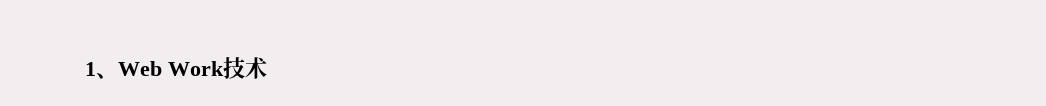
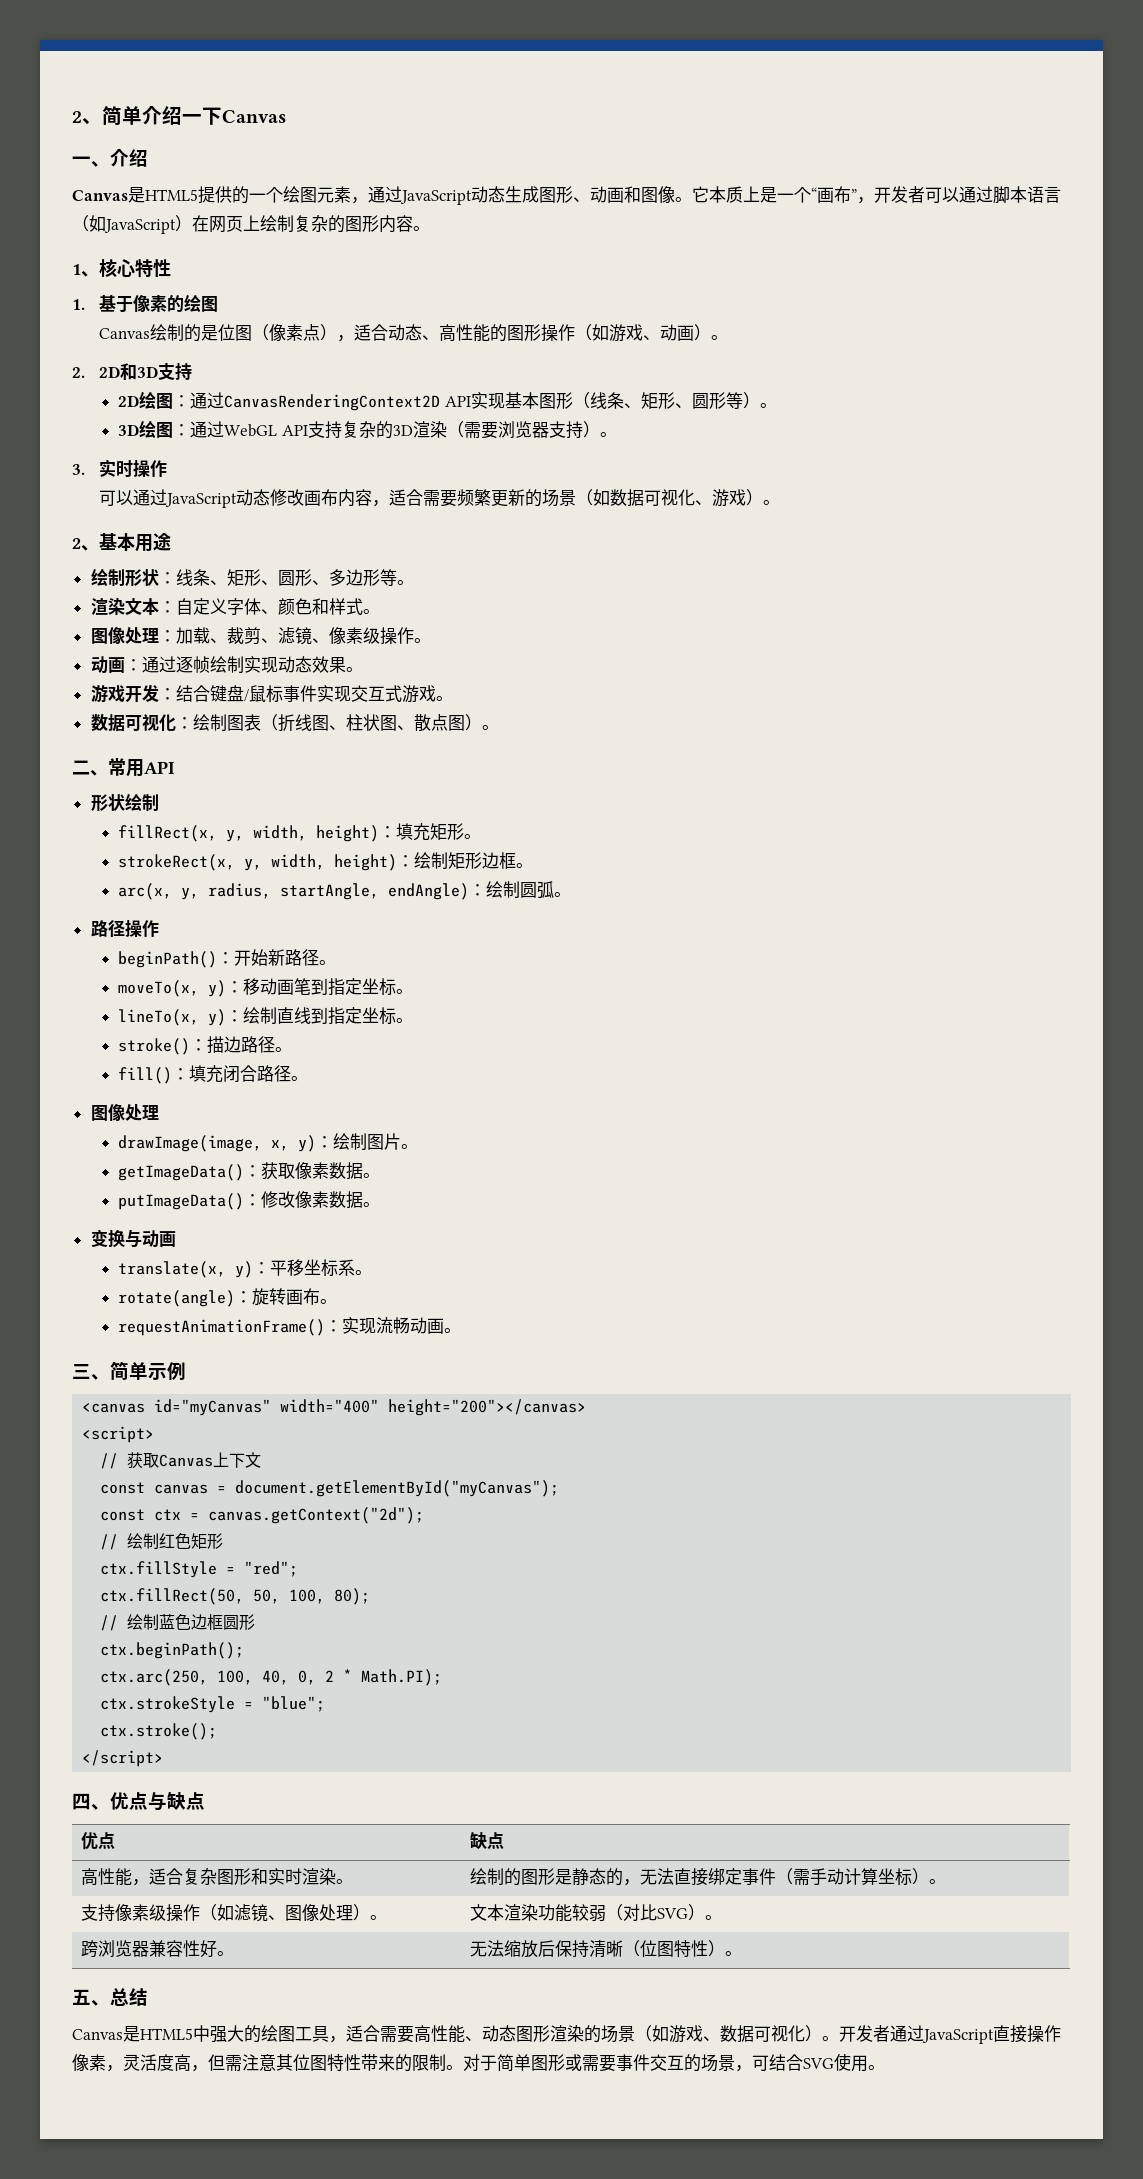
- 1、Web Work技术
+ 2、简单介绍一下Canvas
+ 一、介绍
+ Canvas是HTML5提供的一个绘图元素，通过JavaScript动态生成图形、动画和图像。它本质上是一个“画布”，开发者可以通过脚本语言（如JavaScript）在网页上绘制复杂的图形内容。
+ 1、核心特性
+ 1.基于像素的绘图
+ Canvas绘制的是位图（像素点），适合动态、高性能的图形操作（如游戏、动画）。
+ 2. 2D和3D支持
+ 2D绘图：通过CanvasRenderingContext2D API实现基本图形（线条、矩形、圆形等）。
+ 3D绘图：通过WebGL API支持复杂的3D渲染（需要浏览器支持）。
+ 3.实时操作
+ 可以通过JavaScript动态修改画布内容，适合需要频繁更新的场景（如数据可视化、游戏）。
+ 2、基本用途
+ 绘制形状：线条、矩形、圆形、多边形等。
+ 渲染文本：自定义字体、颜色和样式。
+ 图像处理：加载、裁剪、滤镜、像素级操作。
+ 动画：通过逐帧绘制实现动态效果。
+ 游戏开发：结合键盘/鼠标事件实现交互式游戏。
+ 数据可视化：绘制图表（折线图、柱状图、散点图）。
+ 二、常用API
+ 形状绘制
+ fillRect(x, y, width, height)：填充矩形。
+ strokeRect(x, y, width, height)：绘制矩形边框。
+ arc(x, y, radius, startAngle, endAngle)：绘制圆弧。
+ 路径操作
+ beginPath()：开始新路径。
+ moveTo(x, y)：移动画笔到指定坐标。
+ lineTo(x, y)：绘制直线到指定坐标。
+ stroke()：描边路径。
+ fill()：填充闭合路径。
+ 图像处理
+ drawImage(image, x, y)：绘制图片。
+ getImageData()：获取像素数据。
+ putImageData()：修改像素数据。
+ 变换与动画
+ translate(x, y)：平移坐标系。
+ rotate(angle)：旋转画布。
+ requestAnimationFrame()：实现流畅动画。
+ 三、简单示例
+ <canvas id="myCanvas" width="400" height="200"></canvas>
+ <script>
+ // 获取Canvas上下文
+ const canvas = document.getElementById("myCanvas");
+ const ctx = canvas.getContext("2d");
+ // 绘制红色矩形
+ ctx.fillStyle = "red";
+ ctx.fillRect(50, 50, 100, 80);
+ // 绘制蓝色边框圆形
+ ctx.beginPath();
+ ctx.arc(250, 100, 40, 0, 2 * Math.PI);
+ ctx.strokeStyle = "blue";
+ ctx.stroke();
+ </script>
+ 四、优点与缺点
+ 优点 | 缺点
+ 高性能，适合复杂图形和实时渲染。 | 绘制的图形是静态的，无法直接绑定事件（需手动计算坐标）。
+ 支持像素级操作（如滤镜、图像处理）。 | 文本渲染功能较弱（对比SVG）。
+ 跨浏览器兼容性好。 | 无法缩放后保持清晰（位图特性）。
+ 五、总结
+ Canvas是HTML5中强大的绘图工具，适合需要高性能、动态图形渲染的场景（如游戏、数据可视化）。开发者通过JavaScript直接操作像素，灵活度高，但需注意其位图特性带来的限制。对于简单图形或需要事件交互的场景，可结合SVG使用。

